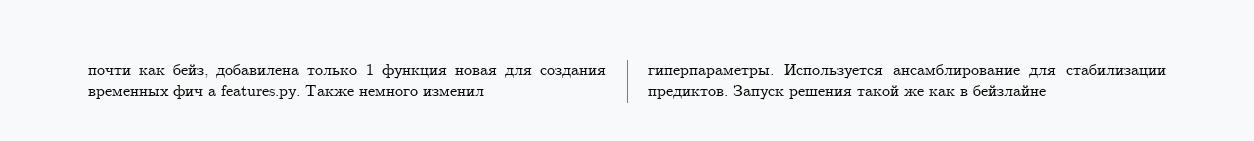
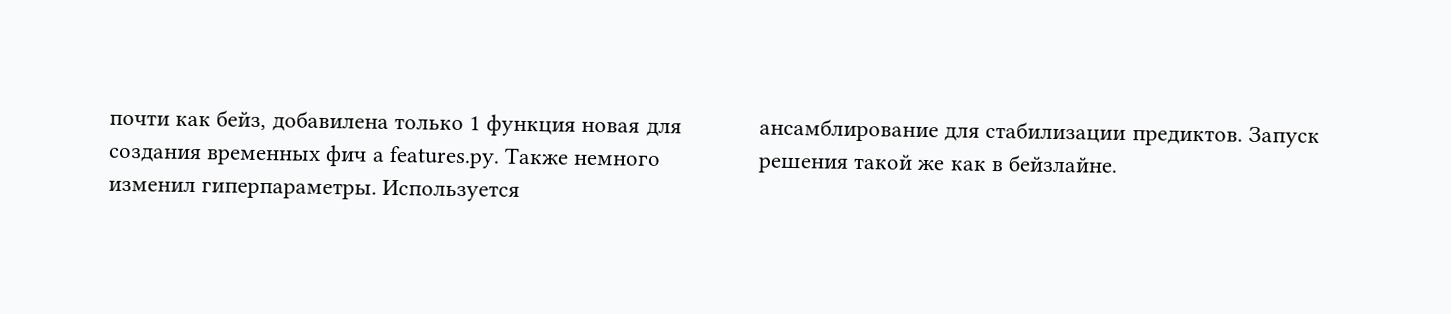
- Запуск решения такой же как в бейзлайне
+ Запуск решения такой же как в бейзлайне.

